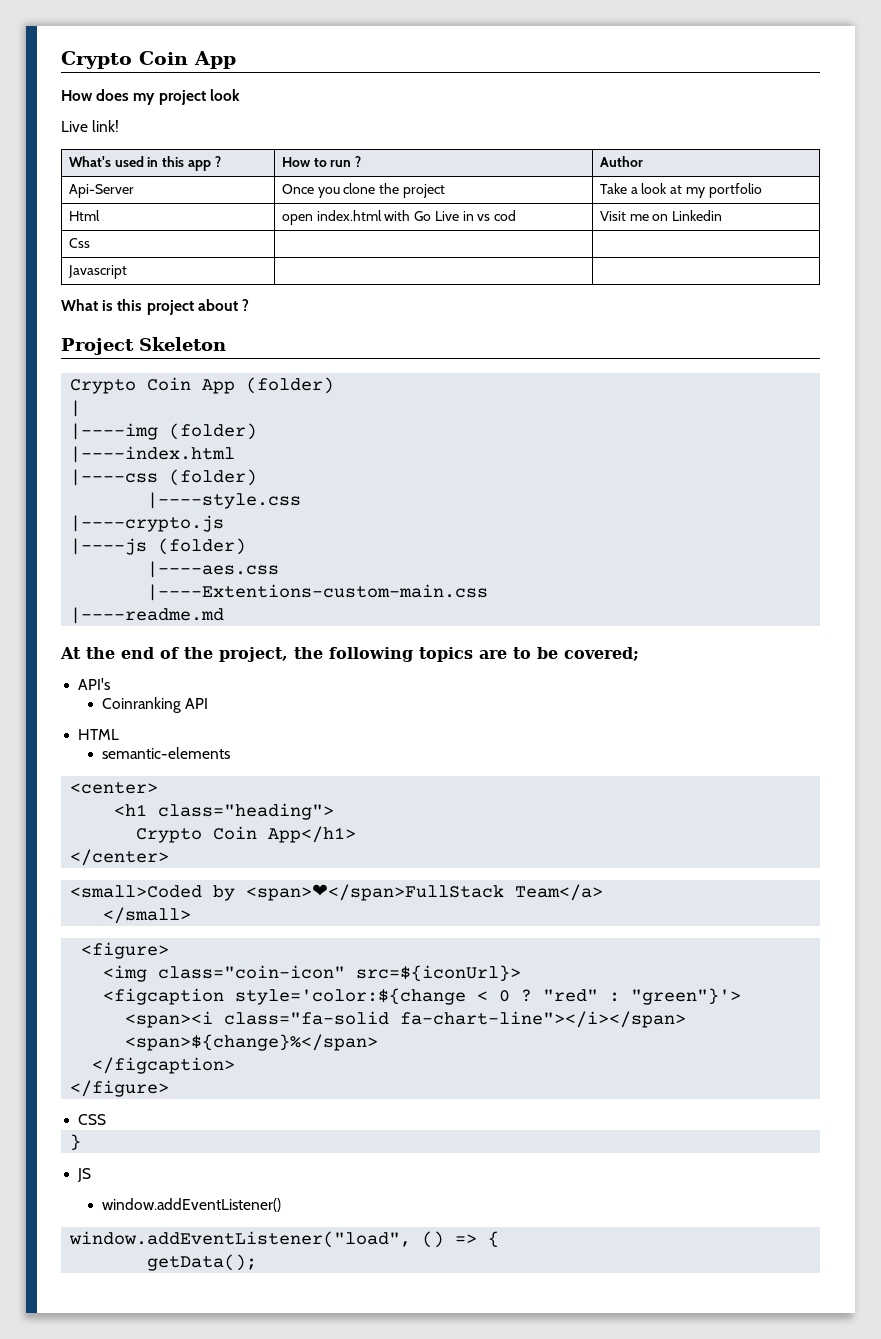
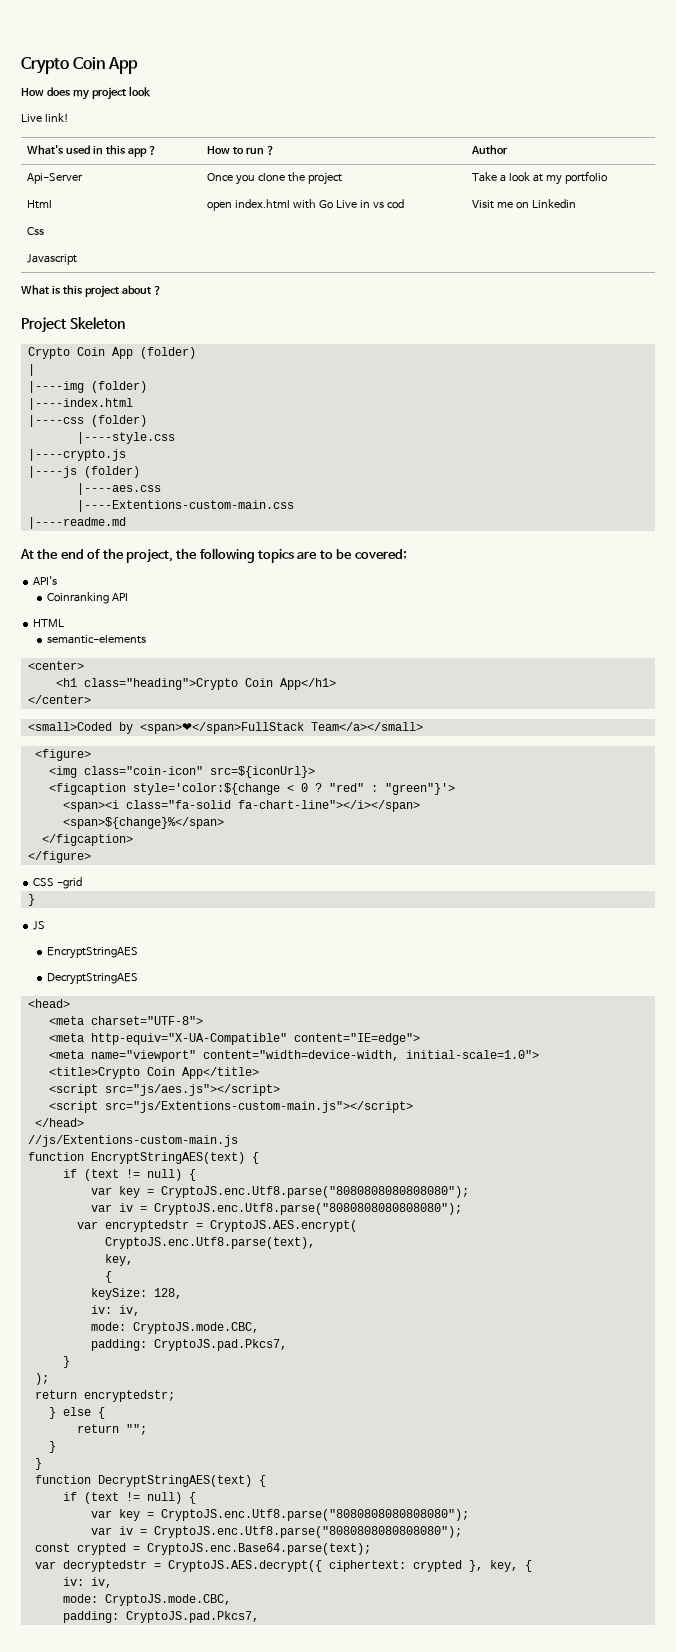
- <h1 class="heading">
- Crypto Coin App</h1>
+ <h1 class="heading">Crypto Coin App</h1>
- <small>Coded by <span>❤</span>FullStack Team</a>
- </small>
+ <small>Coded by <span>❤</span>FullStack Team</a></small>
- CSS
+ CSS -grid
- window.addEventListener()
- window.addEventListener("load", () => {
- getData();
+ EncryptStringAES
+ DecryptStringAES
+ <head>
+ <meta charset="UTF-8">
+ <meta http-equiv="X-UA-Compatible" content="IE=edge">
+ <meta name="viewport" content="width=device-width, initial-scale=1.0">
+ <title>Crypto Coin App</title>
+ <script src="js/aes.js"></script>
+ <script src="js/Extentions-custom-main.js"></script>
+ </head>
+ //js/Extentions-custom-main.js
+ function EncryptStringAES(text) {
+ if (text != null) {
+ var key = CryptoJS.enc.Utf8.parse("8080808080808080");
+ var iv = CryptoJS.enc.Utf8.parse("8080808080808080");
+ var encryptedstr = CryptoJS.AES.encrypt(
+ CryptoJS.enc.Utf8.parse(text),
+ key,
+ {
+ keySize: 128,
+ iv: iv,
+ mode: CryptoJS.mode.CBC,
+ padding: CryptoJS.pad.Pkcs7,
+ }
+ );
+ return encryptedstr;
+ } else {
+ return "";
+ }
+ }
+ function DecryptStringAES(text) {
+ if (text != null) {
+ var key = CryptoJS.enc.Utf8.parse("8080808080808080");
+ var iv = CryptoJS.enc.Utf8.parse("8080808080808080");
+ const crypted = CryptoJS.enc.Base64.parse(text);
+ var decryptedstr = CryptoJS.AES.decrypt({ ciphertext: crypted }, key, {
+ iv: iv,
+ mode: CryptoJS.mode.CBC,
+ padding: CryptoJS.pad.Pkcs7,

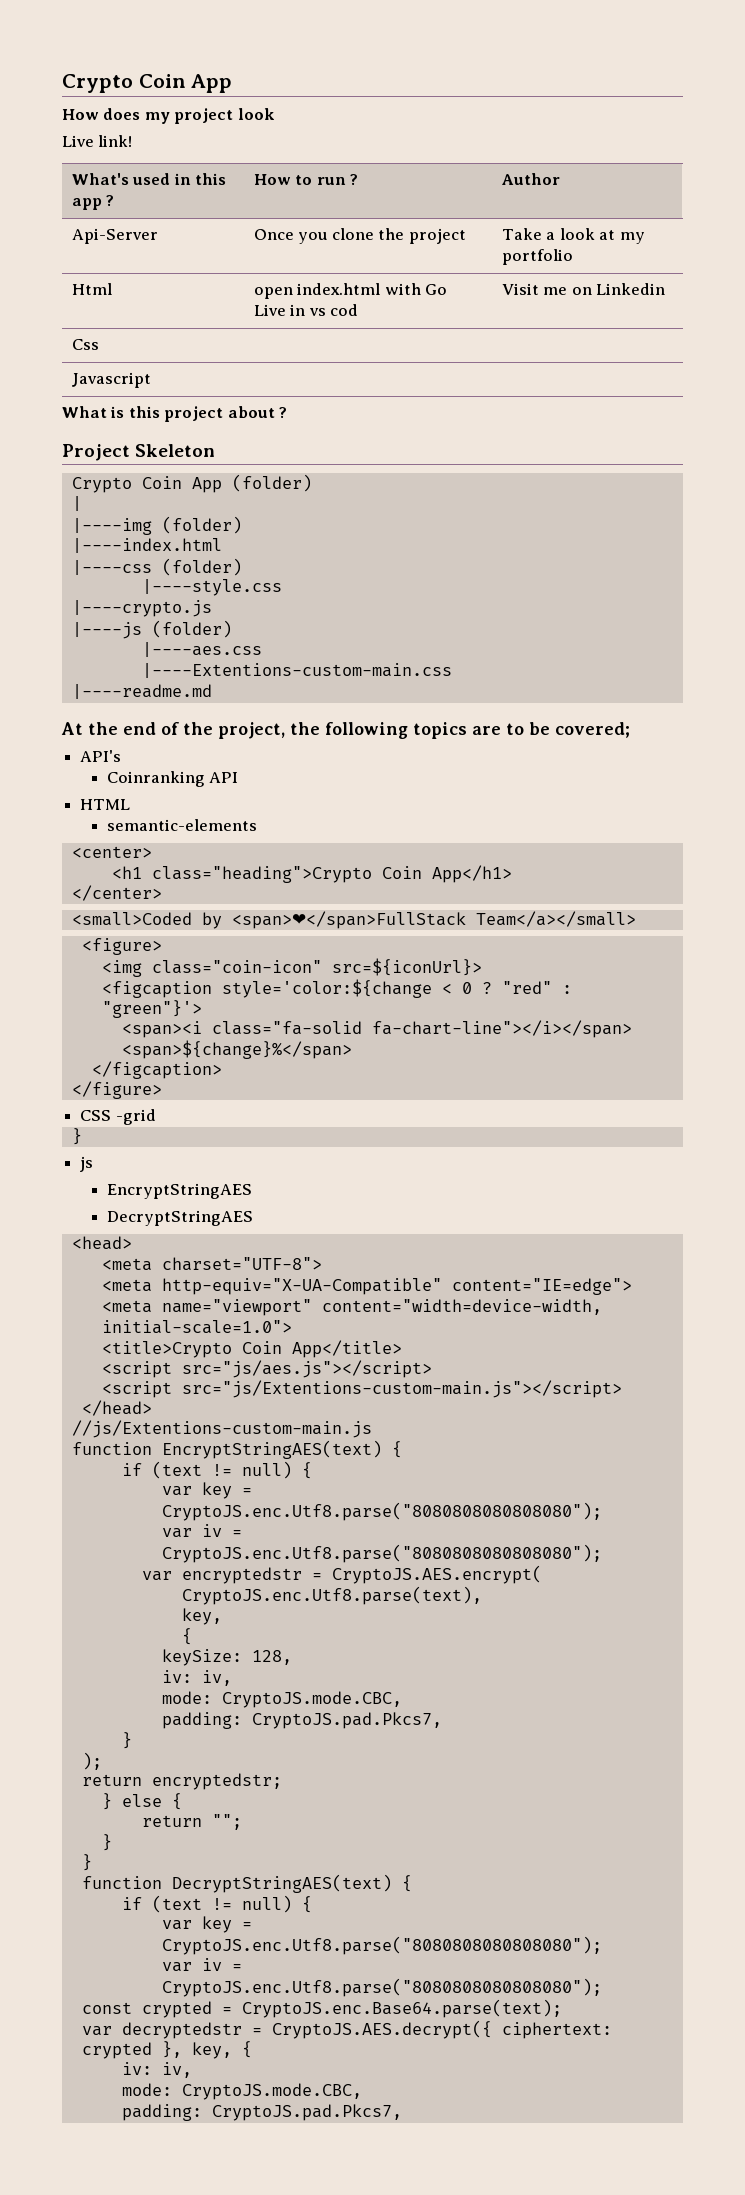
- JS
+ js

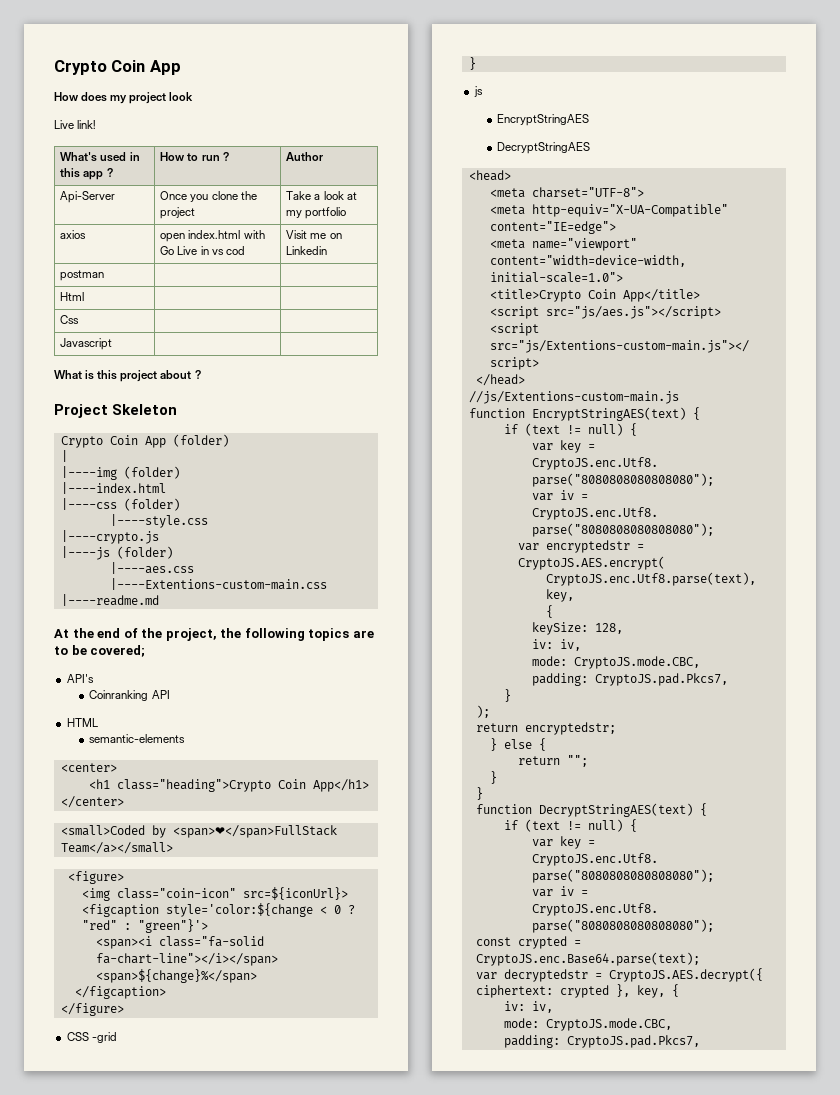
- Html | open index.html with Go Live in vs cod | Visit me on Linkedin
+ axios | open index.html with Go Live in vs cod | Visit me on Linkedin
+ postman | |
+ Html | |

